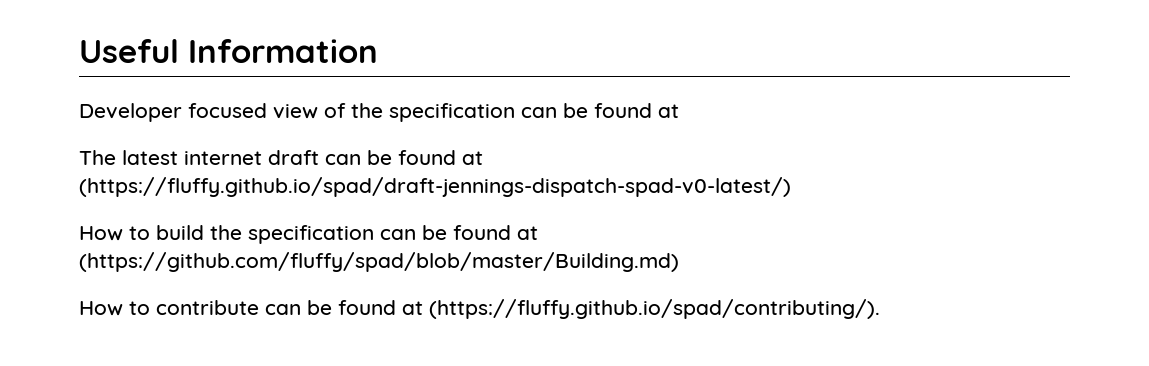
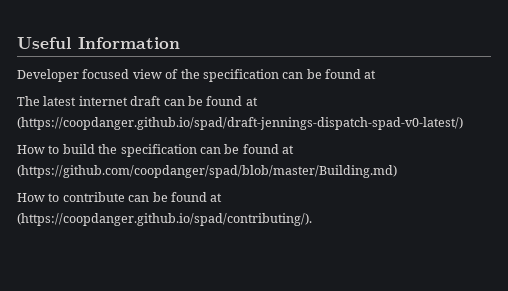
- The latest internet draft can be found at (https://fluffy.github.io/spad/draft-jennings-dispatch-spad-v0-latest/)
+ The latest internet draft can be found at (https://coopdanger.github.io/spad/draft-jennings-dispatch-spad-v0-latest/)
- How to build the specification can be found at (https://github.com/fluffy/spad/blob/master/Building.md)
+ How to build the specification can be found at (https://github.com/coopdanger/spad/blob/master/Building.md)
- How to contribute can be found at (https://fluffy.github.io/spad/contributing/).
+ How to contribute can be found at (https://coopdanger.github.io/spad/contributing/).

